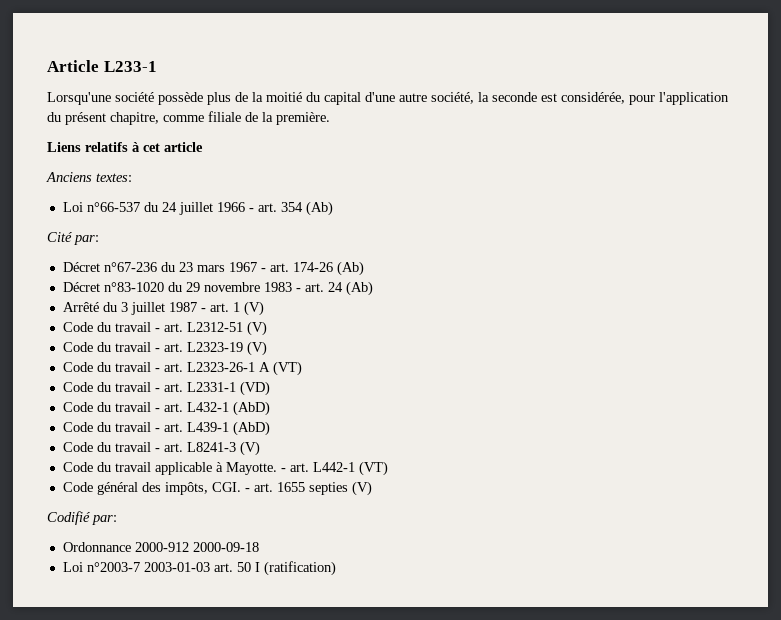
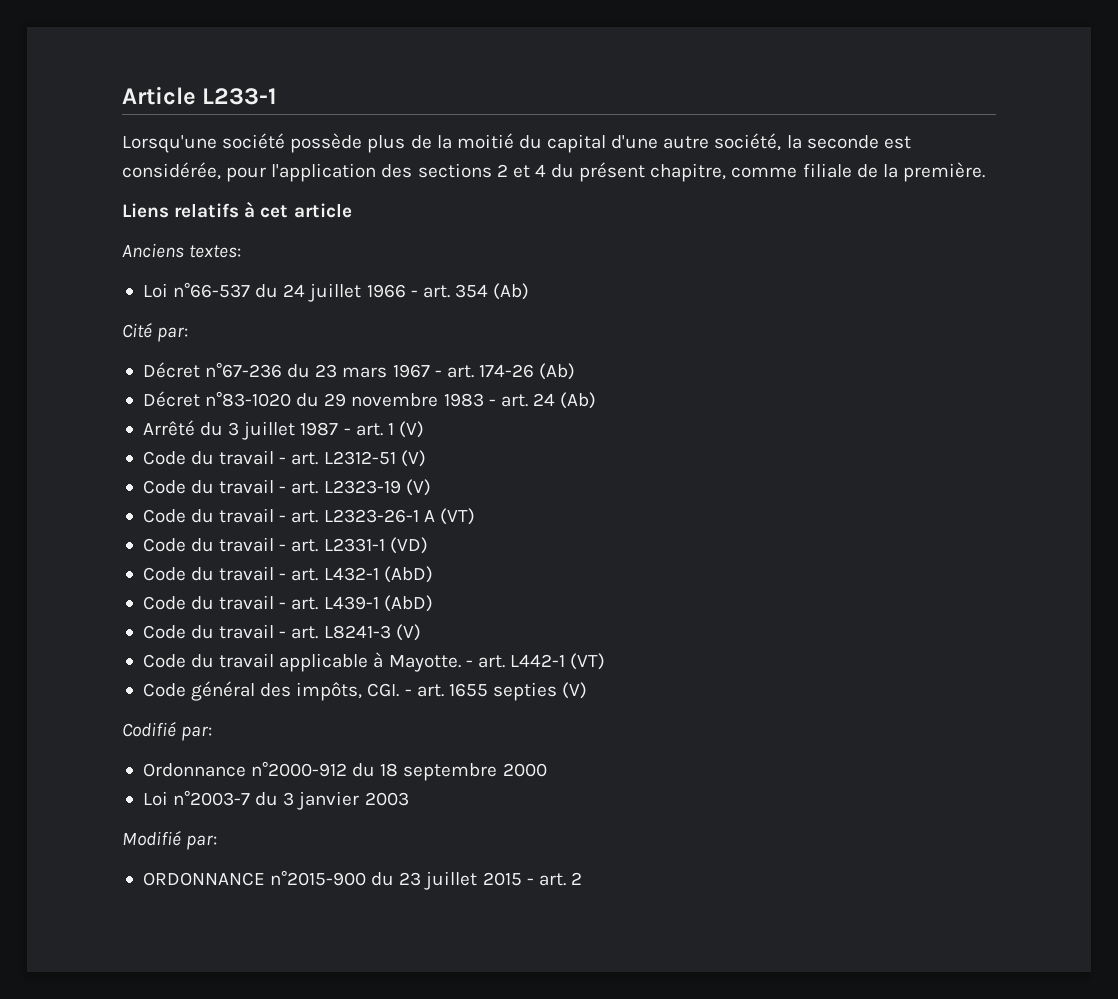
- Lorsqu'une société possède plus de la moitié du capital d'une autre société, la seconde est considérée, pour l'application du présent chapitre, comme filiale de la première.
+ Lorsqu'une société possède plus de la moitié du capital d'une autre société, la seconde est considérée, pour l'application des sections 2 et 4 du présent chapitre, comme filiale de la première.
- Ordonnance 2000-912 2000-09-18
- Loi n°2003-7 2003-01-03 art. 50 I (ratification)
+ Ordonnance n°2000-912 du 18 septembre 2000
+ Loi n°2003-7 du 3 janvier 2003
+ Modifié par:
+ ORDONNANCE n°2015-900 du 23 juillet 2015 - art. 2

